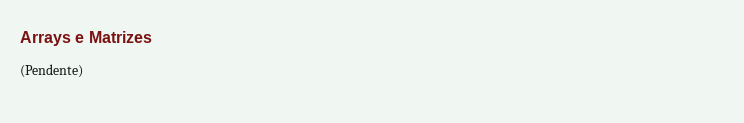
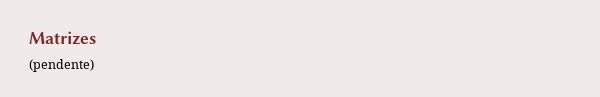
- Arrays e Matrizes
+ Matrizes
- (Pendente)
+ (pendente)

